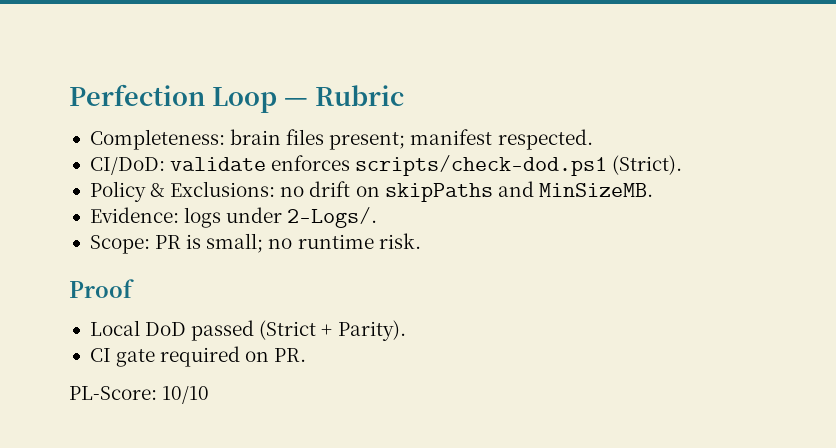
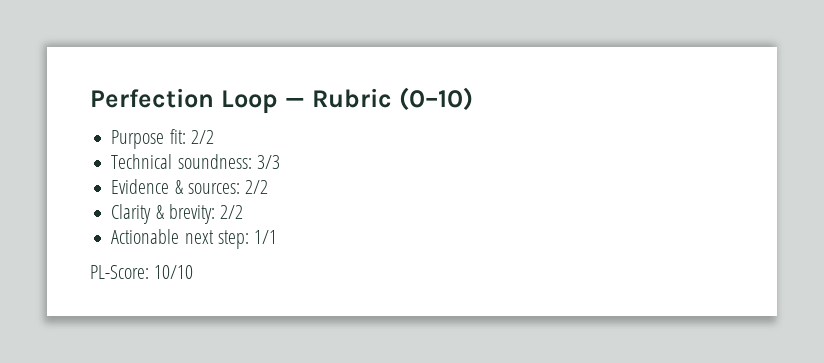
- Perfection Loop — Rubric
- Completeness: brain files present; manifest respected.
- CI/DoD: validate enforces scripts/check-dod.ps1 (Strict).
- Policy & Exclusions: no drift on skipPaths and MinSizeMB.
- Evidence: logs under 2-Logs/.
- Scope: PR is small; no runtime risk.
- Proof
- Local DoD passed (Strict + Parity).
- CI gate required on PR.
+ Perfection Loop — Rubric (0–10)
+ Purpose fit: 2/2
+ Technical soundness: 3/3
+ Evidence & sources: 2/2
+ Clarity & brevity: 2/2
+ Actionable next step: 1/1

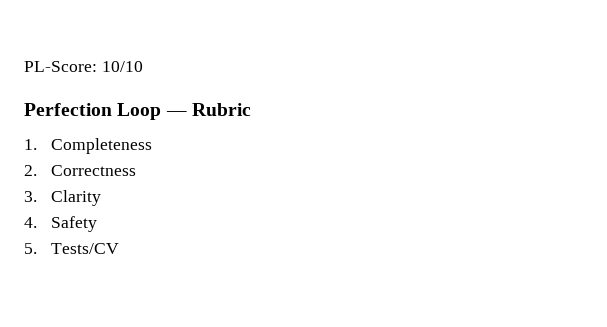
+ PL-Score: 10/10
- Perfection Loop — Rubric (0–10)
- Purpose fit: 2/2
- Technical soundness: 3/3
- Evidence & sources: 2/2
- Clarity & brevity: 2/2
- Actionable next step: 1/1
- PL-Score: 10/10
+ Perfection Loop — Rubric
+ 1. Completeness
+ 2. Correctness
+ 3. Clarity
+ 4. Safety
+ 5. Tests/CV

